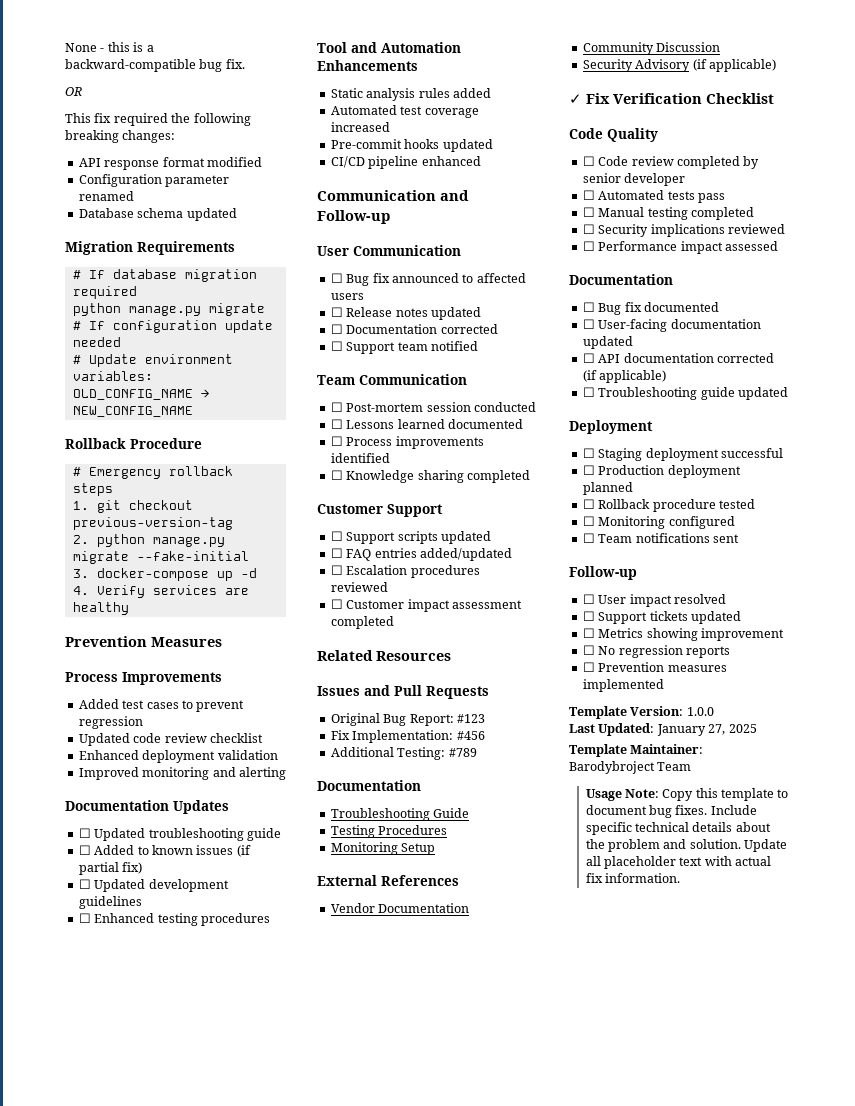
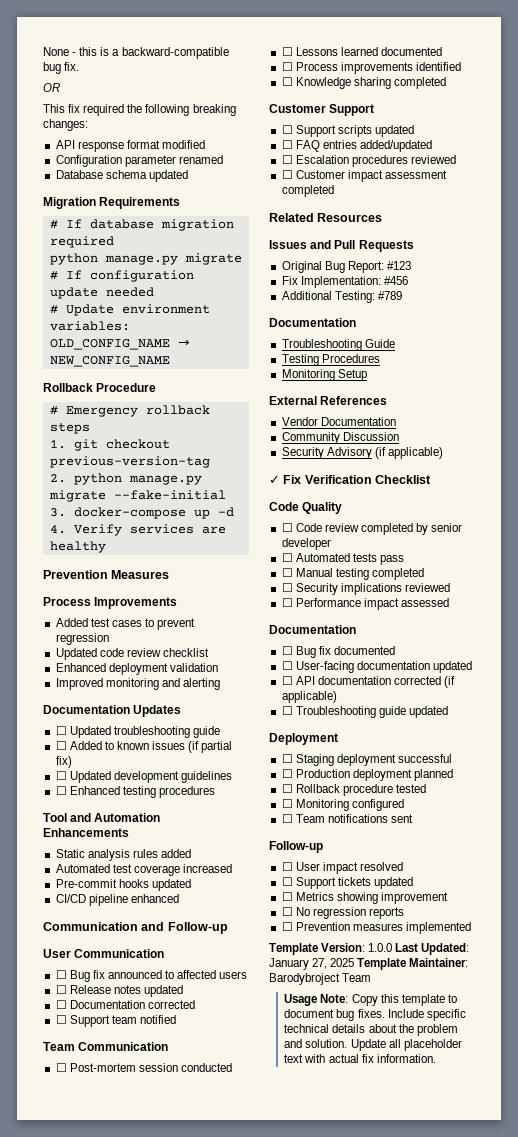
- Template Version: 1.0.0
- Last Updated: January 27, 2025
- Template Maintainer: Barodybroject Team
+ Template Version: 1.0.0 Last Updated: January 27, 2025 Template Maintainer: Barodybroject Team

